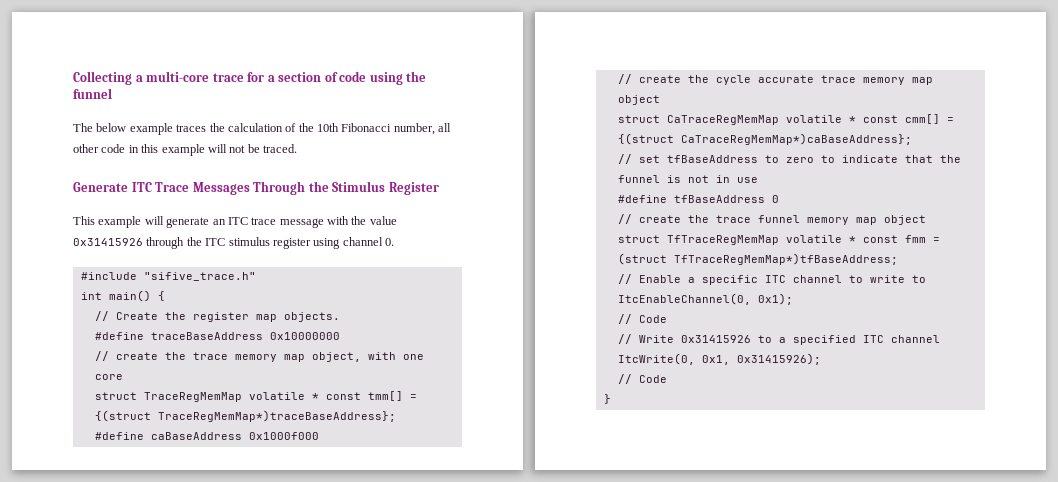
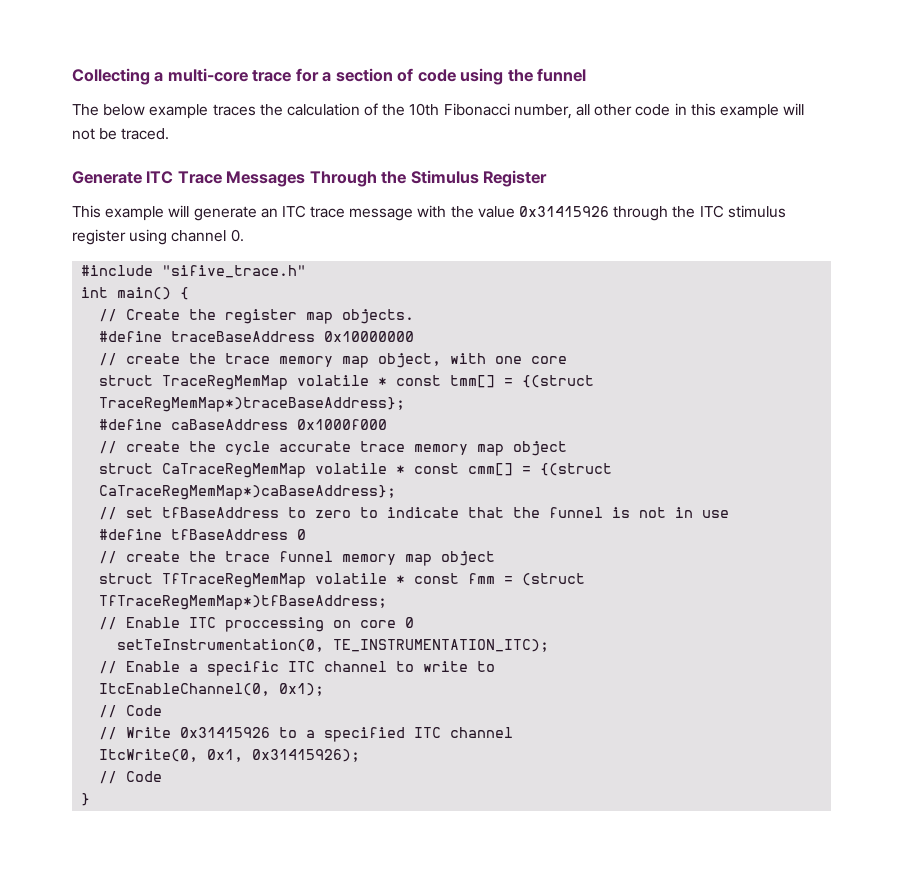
+ // Enable ITC proccessing on core 0
+ setTeInstrumentation(0, TE_INSTRUMENTATION_ITC);

